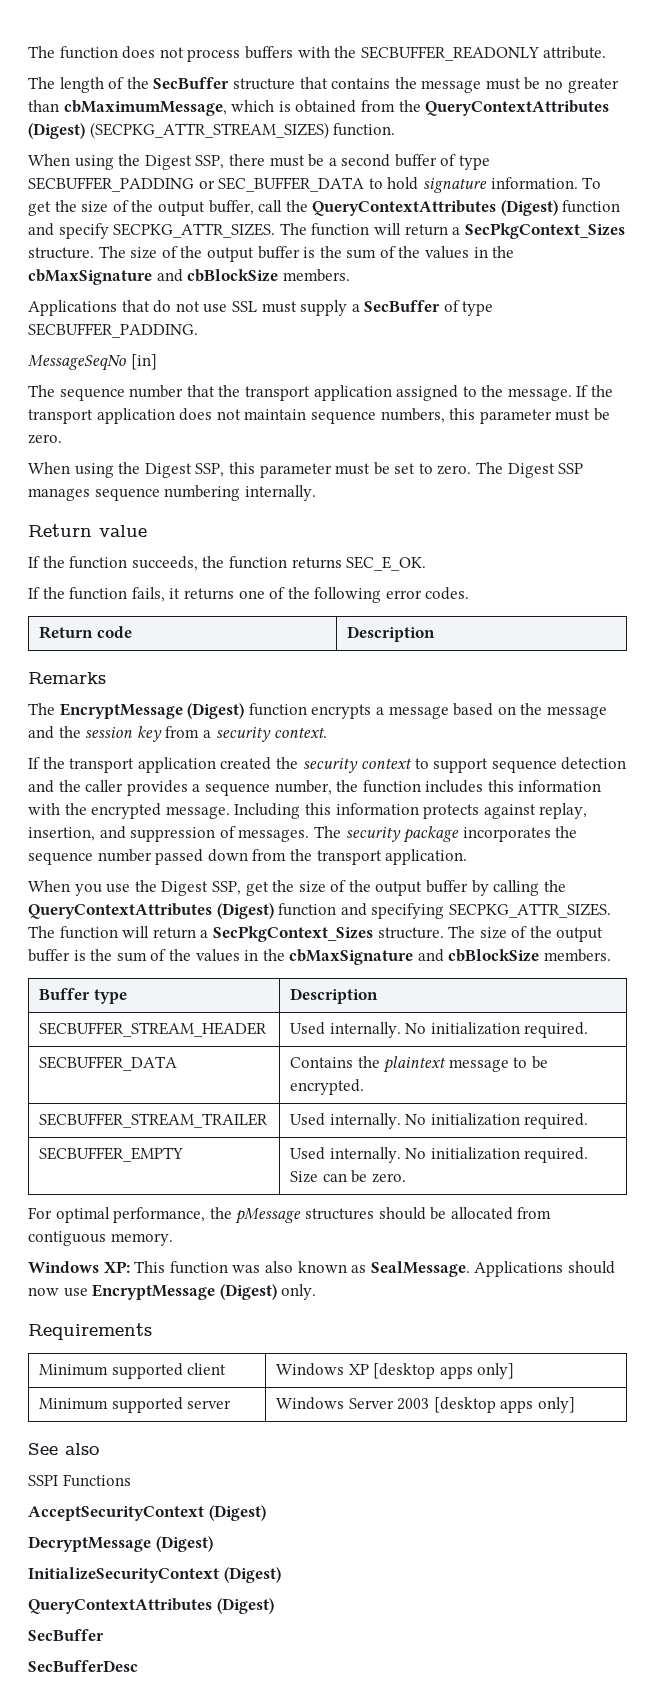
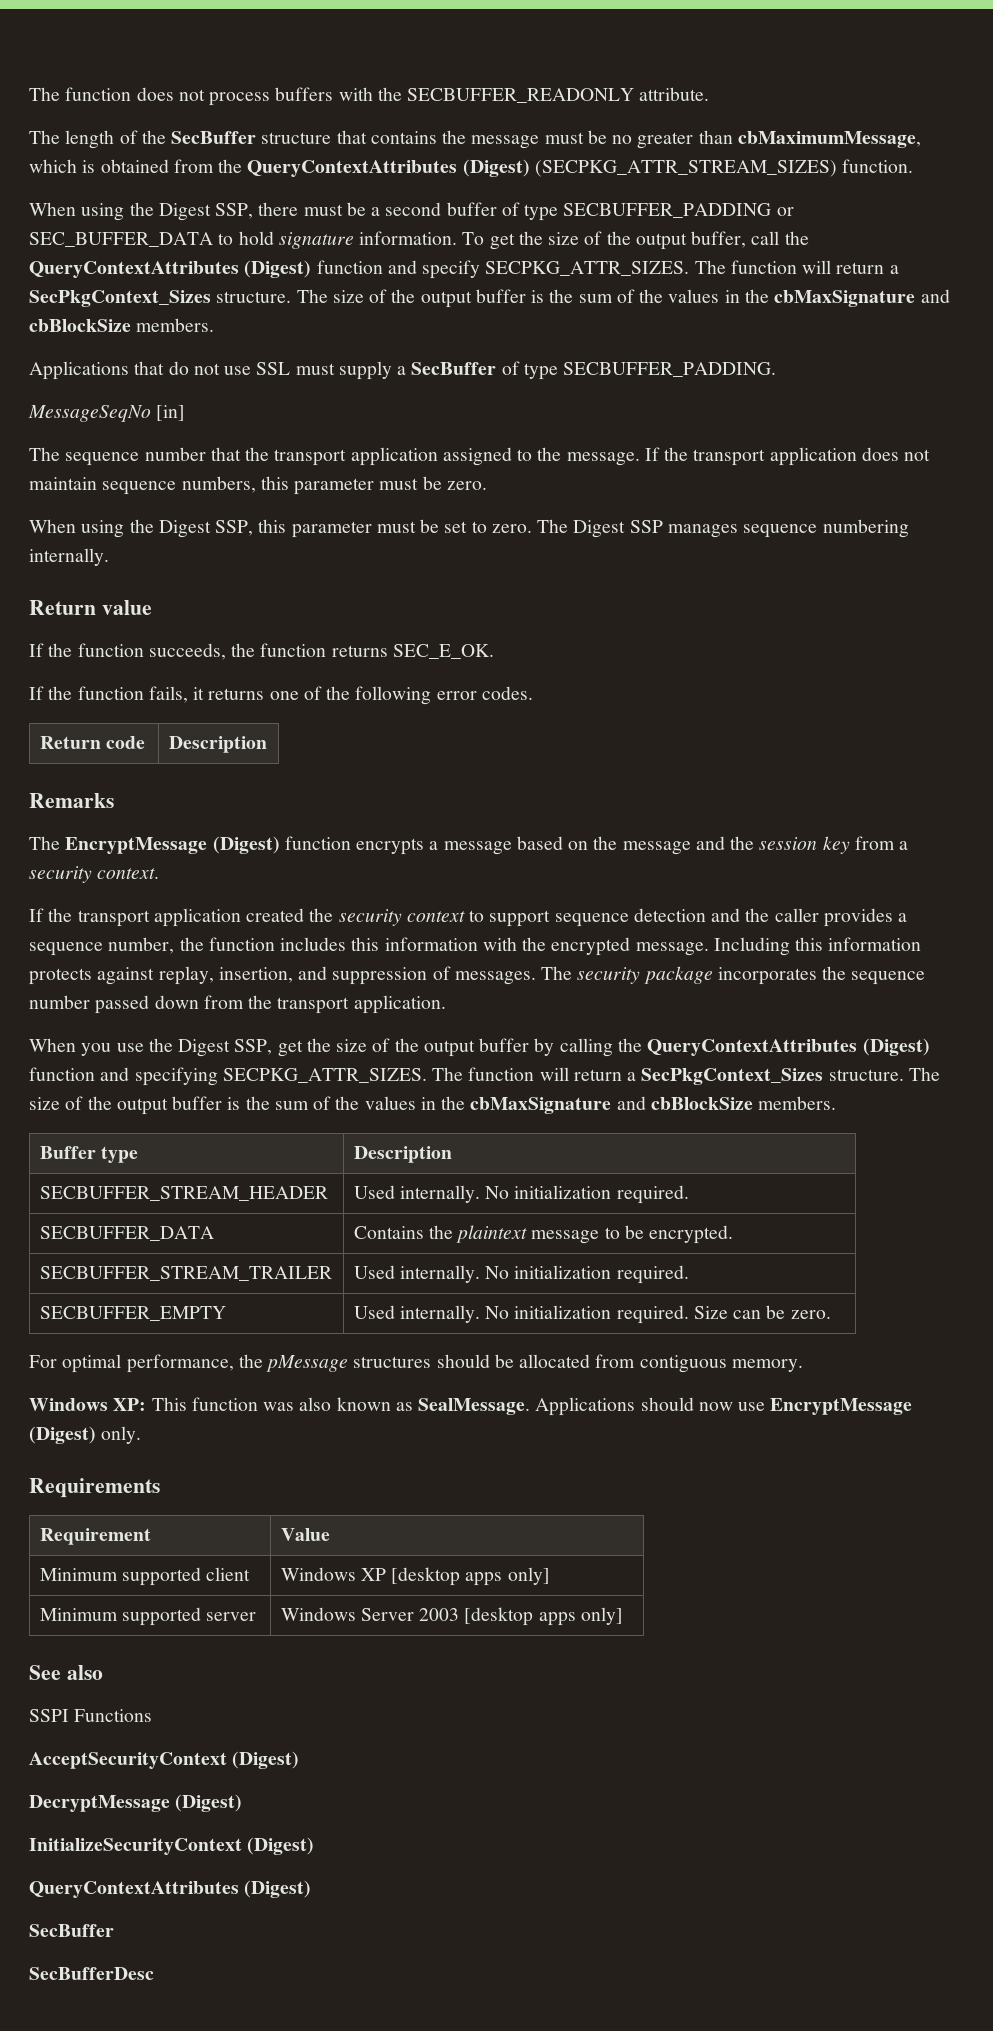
+ Requirement | Value

